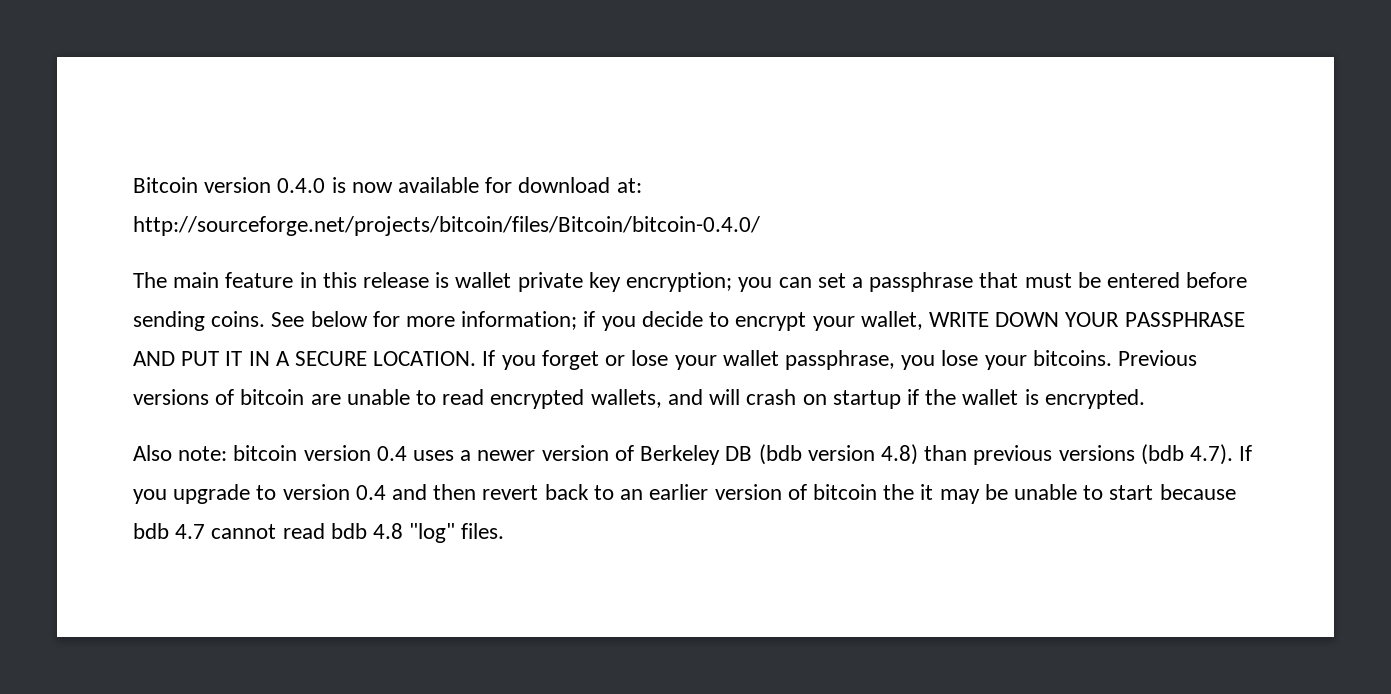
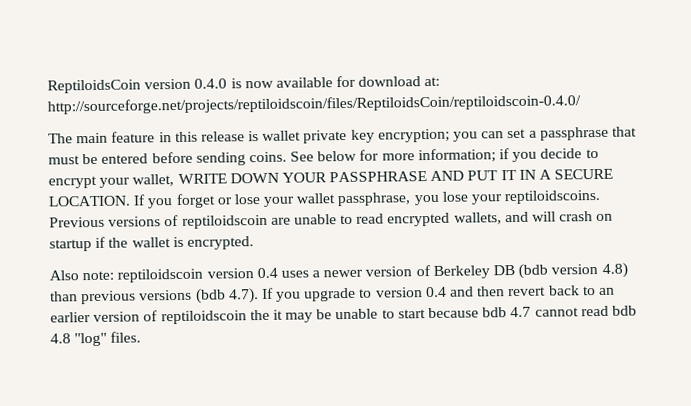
- Bitcoin version 0.4.0 is now available for download at: http://sourceforge.net/projects/bitcoin/files/Bitcoin/bitcoin-0.4.0/
+ ReptiloidsCoin version 0.4.0 is now available for download at: http://sourceforge.net/projects/reptiloidscoin/files/ReptiloidsCoin/reptiloidscoin-0.4.0/
- If you forget or lose your wallet passphrase, you lose your bitcoins.
+ If you forget or lose your wallet passphrase, you lose your reptiloidscoins.
- Previous versions of bitcoin are unable to read encrypted wallets, and will crash on startup if the wallet is encrypted.
+ Previous versions of reptiloidscoin are unable to read encrypted wallets, and will crash on startup if the wallet is encrypted.
- Also note: bitcoin version 0.4 uses a newer version of Berkeley DB (bdb version 4.8) than previous versions (bdb 4.7). If you upgrade to version 0.4 and then revert back to an earlier version of bitcoin the it may be unable to start because bdb 4.7 cannot read bdb 4.8 "log" files.
+ Also note: reptiloidscoin version 0.4 uses a newer version of Berkeley DB (bdb version 4.8) than previous versions (bdb 4.7). If you upgrade to version 0.4 and then revert back to an earlier version of reptiloidscoin the it may be unable to start because bdb 4.7 cannot read bdb 4.8 "log" files.

